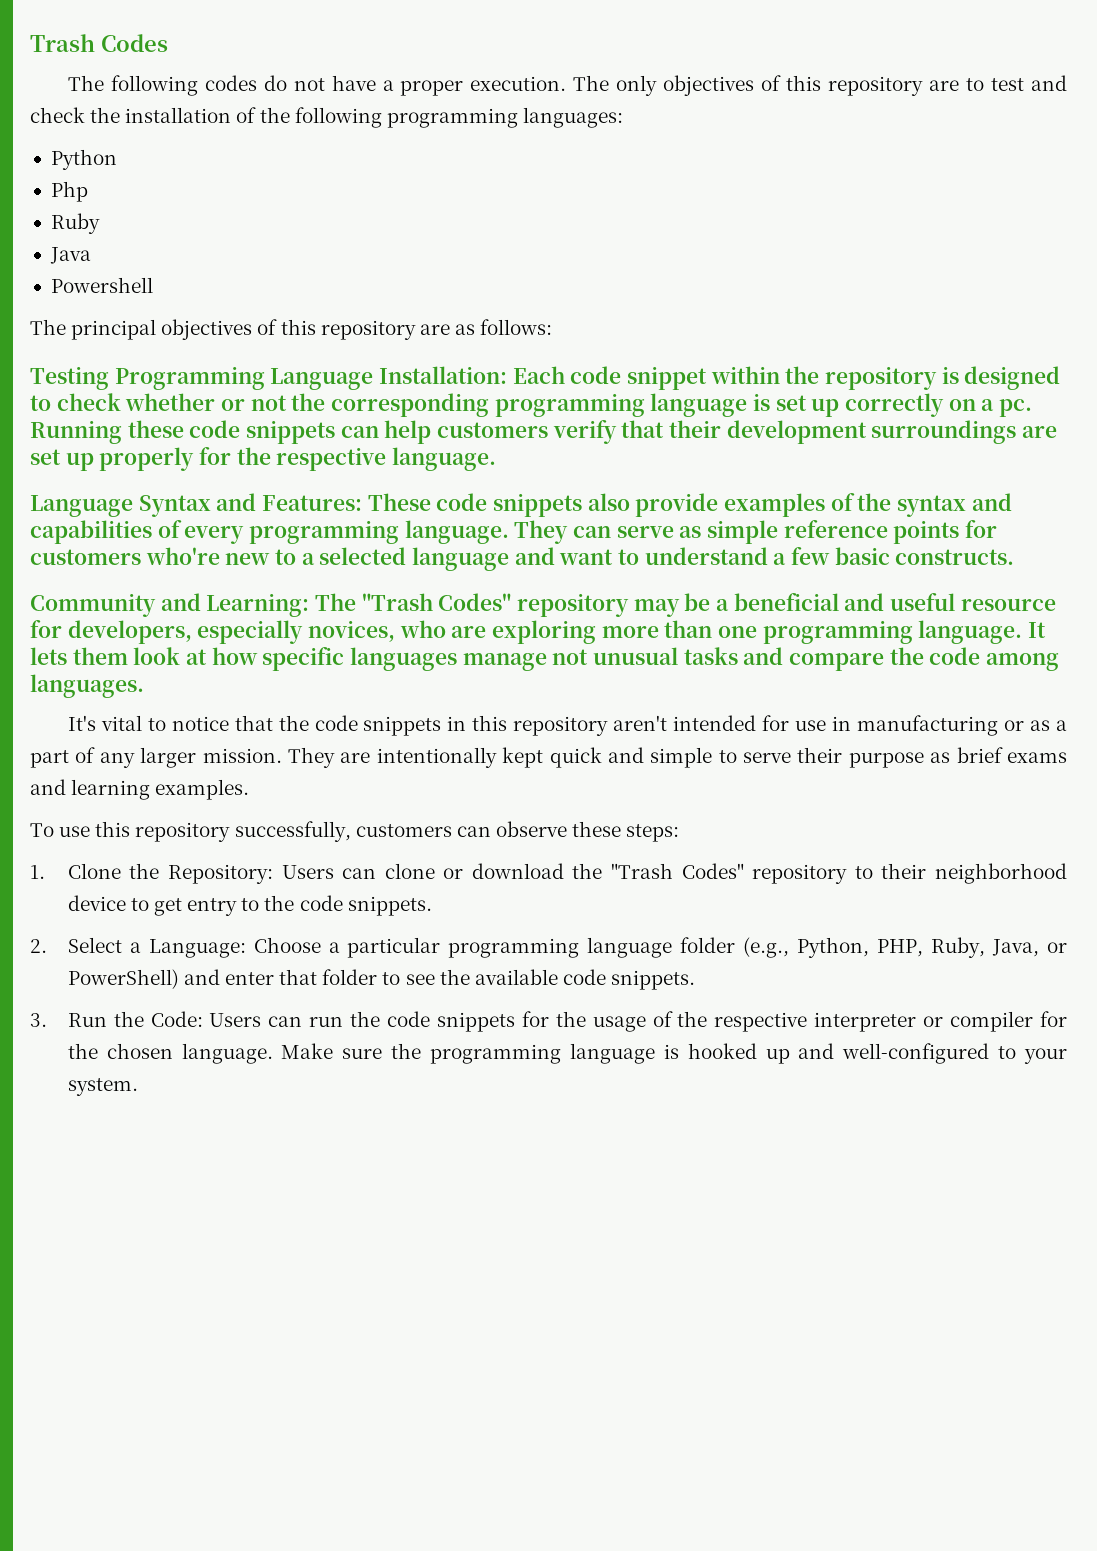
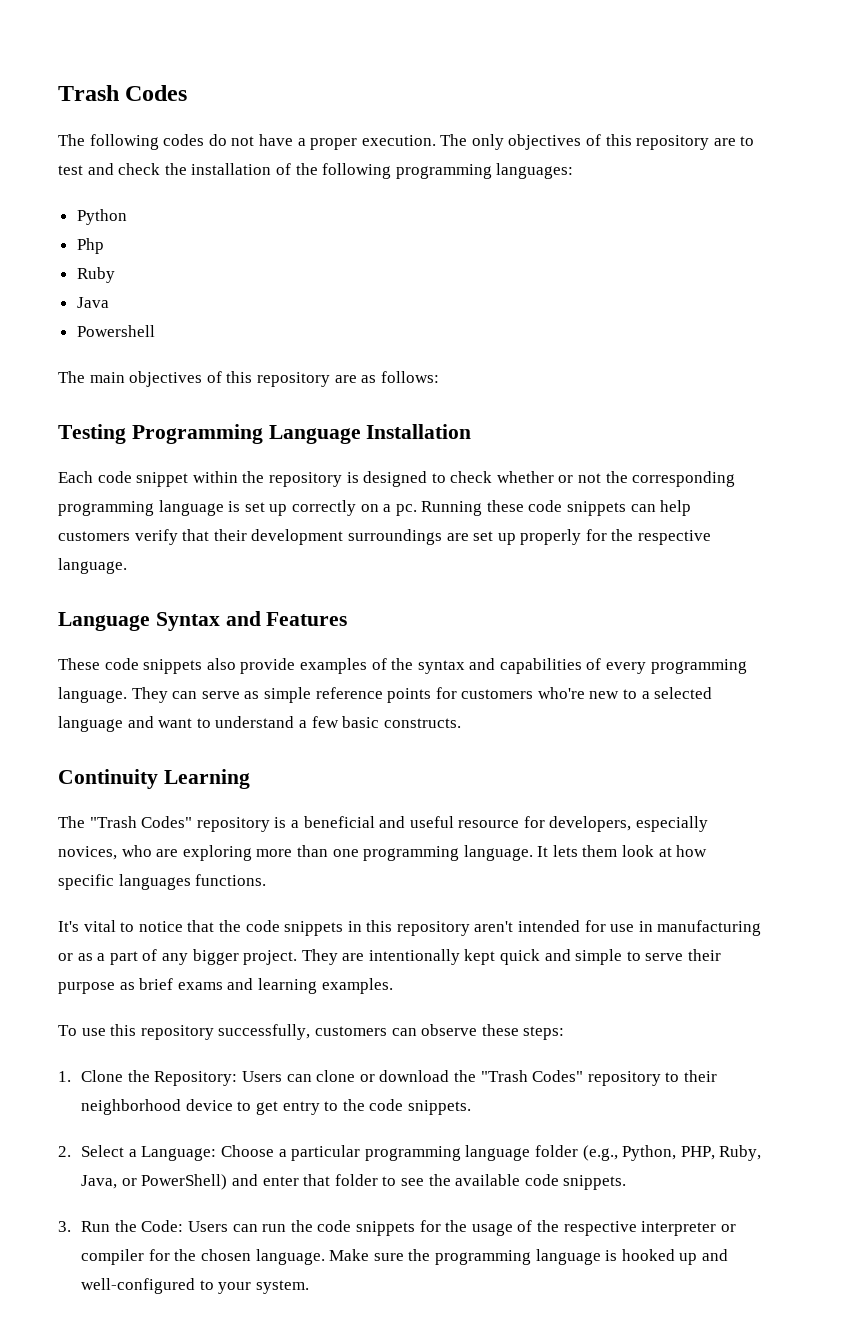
- The principal objectives of this repository are as follows:
+ The main objectives of this repository are as follows:
- Testing Programming Language Installation: Each code snippet within the repository is designed to check whether or not the corresponding programming language is set up correctly on a pc.
+ Testing Programming Language Installation
+ Each code snippet within the repository is designed to check whether or not the corresponding programming language is set up correctly on a pc.
- Language Syntax and Features: These code snippets also provide examples of the syntax and capabilities of every programming language.
+ Language Syntax and Features
+ These code snippets also provide examples of the syntax and capabilities of every programming language.
- Community and Learning: The "Trash Codes" repository may be a beneficial and useful resource for developers, especially novices, who are exploring more than one programming language.
+ Continuity Learning
+ The "Trash Codes" repository is a beneficial and useful resource for developers, especially novices, who are exploring more than one programming language.
- It lets them look at how specific languages manage not unusual tasks and compare the code among languages.
+ It lets them look at how specific languages functions.
- It's vital to notice that the code snippets in this repository aren't intended for use in manufacturing or as a part of any larger mission.
+ It's vital to notice that the code snippets in this repository aren't intended for use in manufacturing or as a part of any bigger project.

